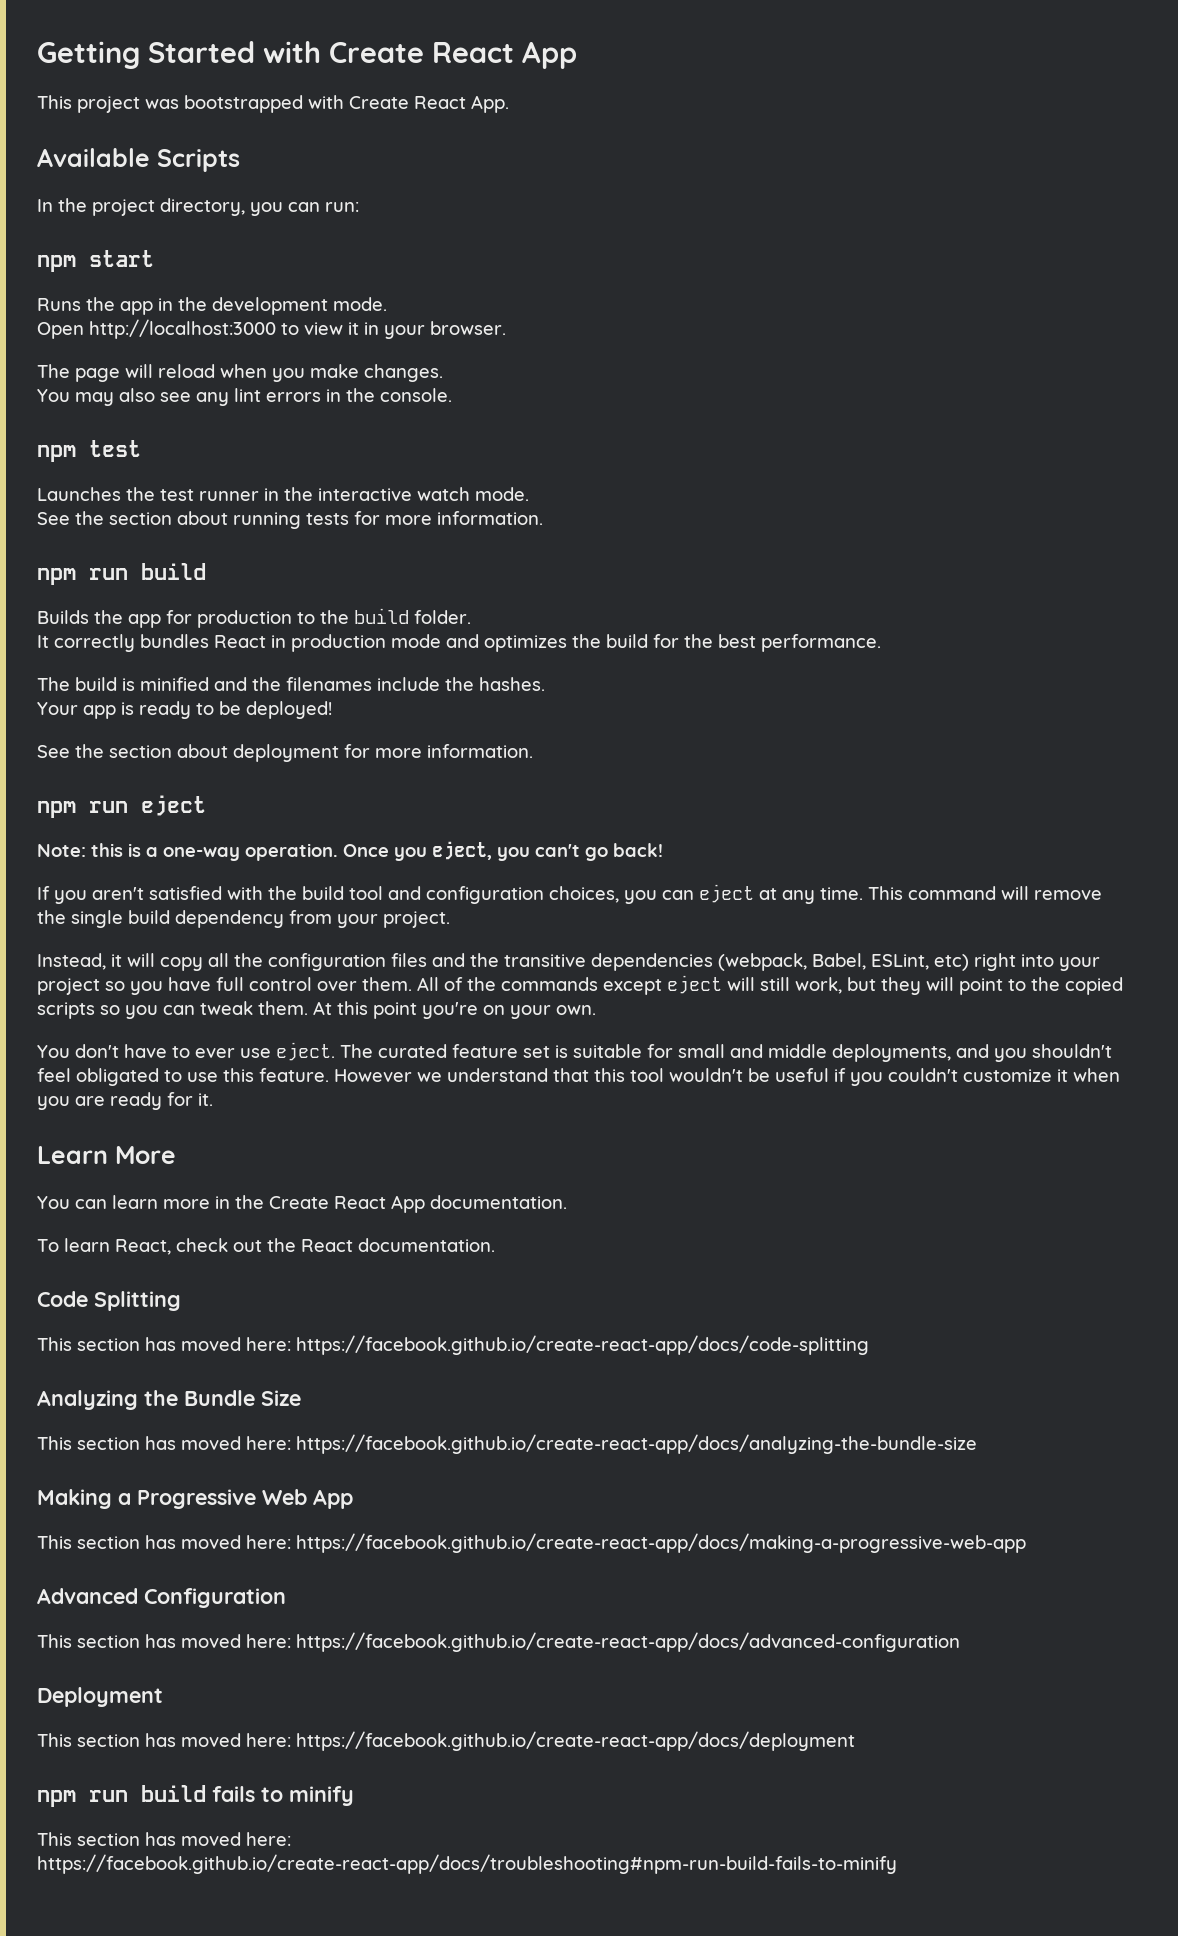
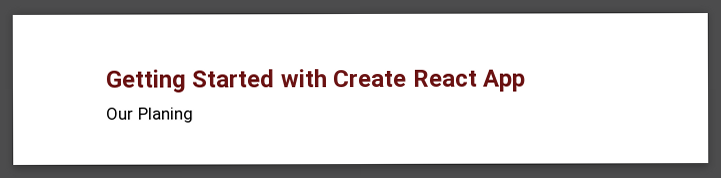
- This project was bootstrapped with Create React App.
- Available Scripts
- In the project directory, you can run:
- npm start
- Runs the app in the development mode.
- Open http://localhost:3000 to view it in your browser.
- The page will reload when you make changes.
- You may also see any lint errors in the console.
- npm test
- Launches the test runner in the interactive watch mode.
- See the section about running tests for more information.
- npm run build
- Builds the app for production to the build folder.
- It correctly bundles React in production mode and optimizes the build for the best performance.
- The build is minified and the filenames include the hashes.
- Your app is ready to be deployed!
- See the section about deployment for more information.
- npm run eject
- Note: this is a one-way operation. Once you eject, you can't go back!
- If you aren't satisfied with the build tool and configuration choices, you can eject at any time. This command will remove the single build dependency from your project.
- Instead, it will copy all the configuration files and the transitive dependencies (webpack, Babel, ESLint, etc) right into your project so you have full control over them. All of the commands except eject will still work, but they will point to the copied scripts so you can tweak them. At this point you're on your own.
- You don't have to ever use eject. The curated feature set is suitable for small and middle deployments, and you shouldn't feel obligated to use this feature. However we understand that this tool wouldn't be useful if you couldn't customize it when you are ready for it.
- Learn More
- You can learn more in the Create React App documentation.
- To learn React, check out the React documentation.
- Code Splitting
- This section has moved here: https://facebook.github.io/create-react-app/docs/code-splitting
- Analyzing the Bundle Size
- This section has moved here: https://facebook.github.io/create-react-app/docs/analyzing-the-bundle-size
- Making a Progressive Web App
- This section has moved here: https://facebook.github.io/create-react-app/docs/making-a-progressive-web-app
- Advanced Configuration
- This section has moved here: https://facebook.github.io/create-react-app/docs/advanced-configuration
- Deployment
- This section has moved here: https://facebook.github.io/create-react-app/docs/deployment
- npm run build fails to minify
- This section has moved here: https://facebook.github.io/create-react-app/docs/troubleshooting#npm-run-build-fails-to-minify
+ Our Planing

